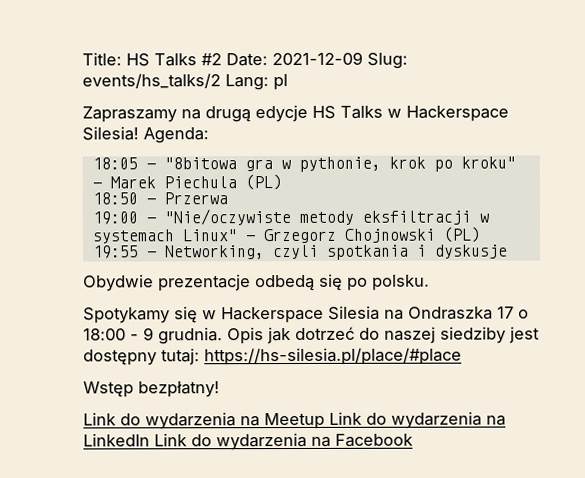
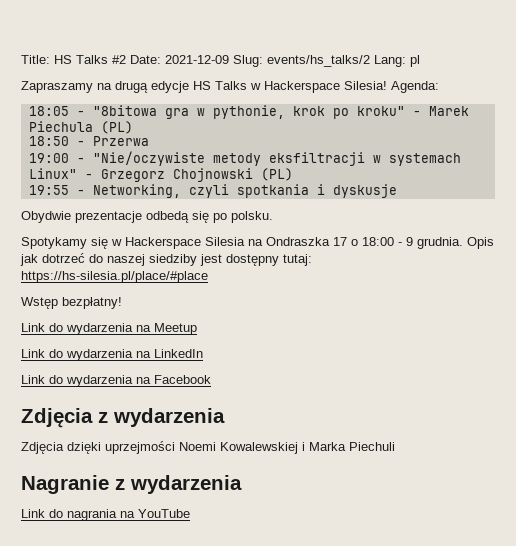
- Link do wydarzenia na Meetup Link do wydarzenia na LinkedIn Link do wydarzenia na Facebook
+ Link do wydarzenia na Meetup
+ Link do wydarzenia na LinkedIn
+ Link do wydarzenia na Facebook
+ Zdjęcia z wydarzenia
+ Zdjęcia dzięki uprzejmości Noemi Kowalewskiej i Marka Piechuli
+ Nagranie z wydarzenia
+ Link do nagrania na YouTube

